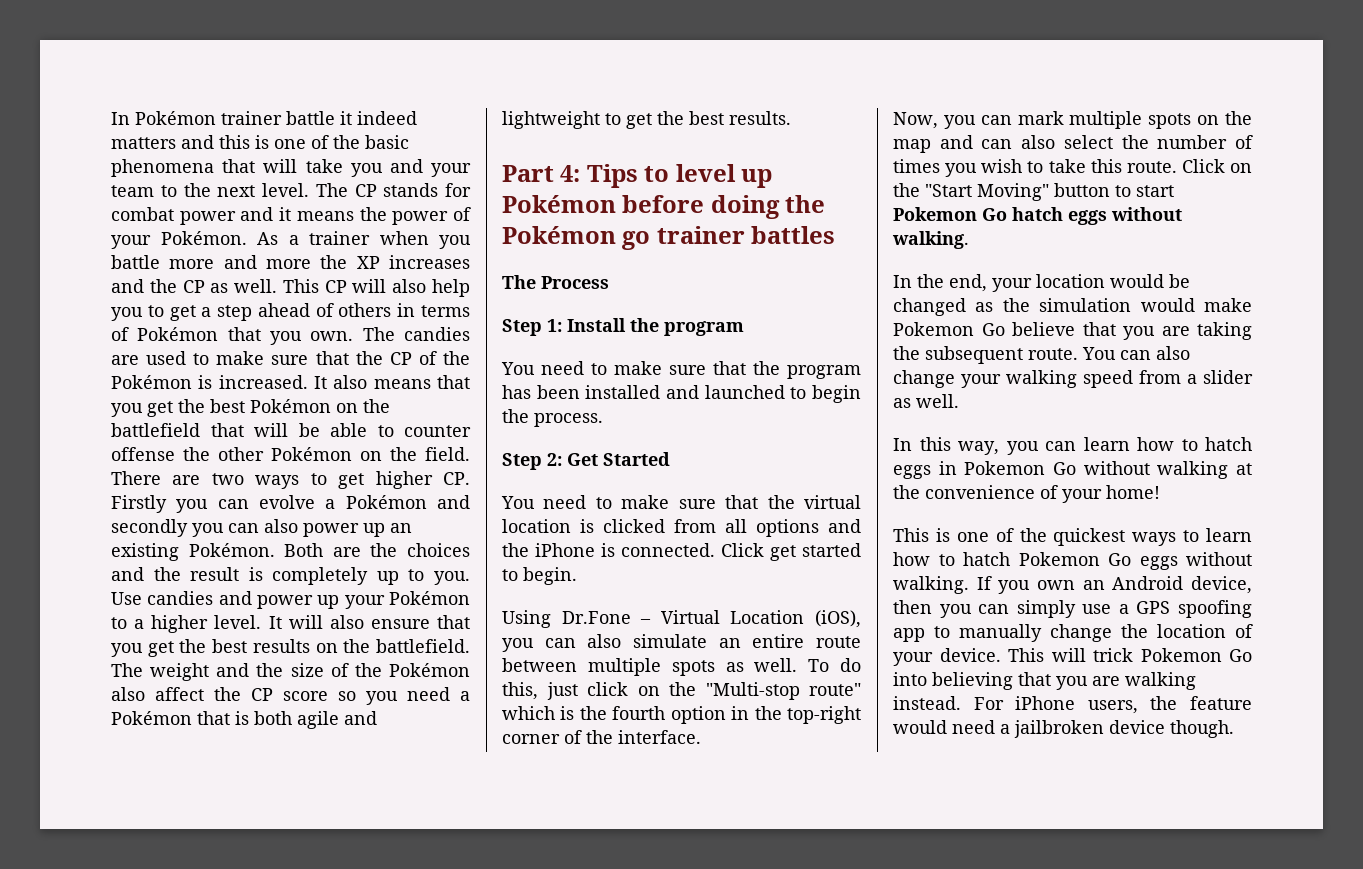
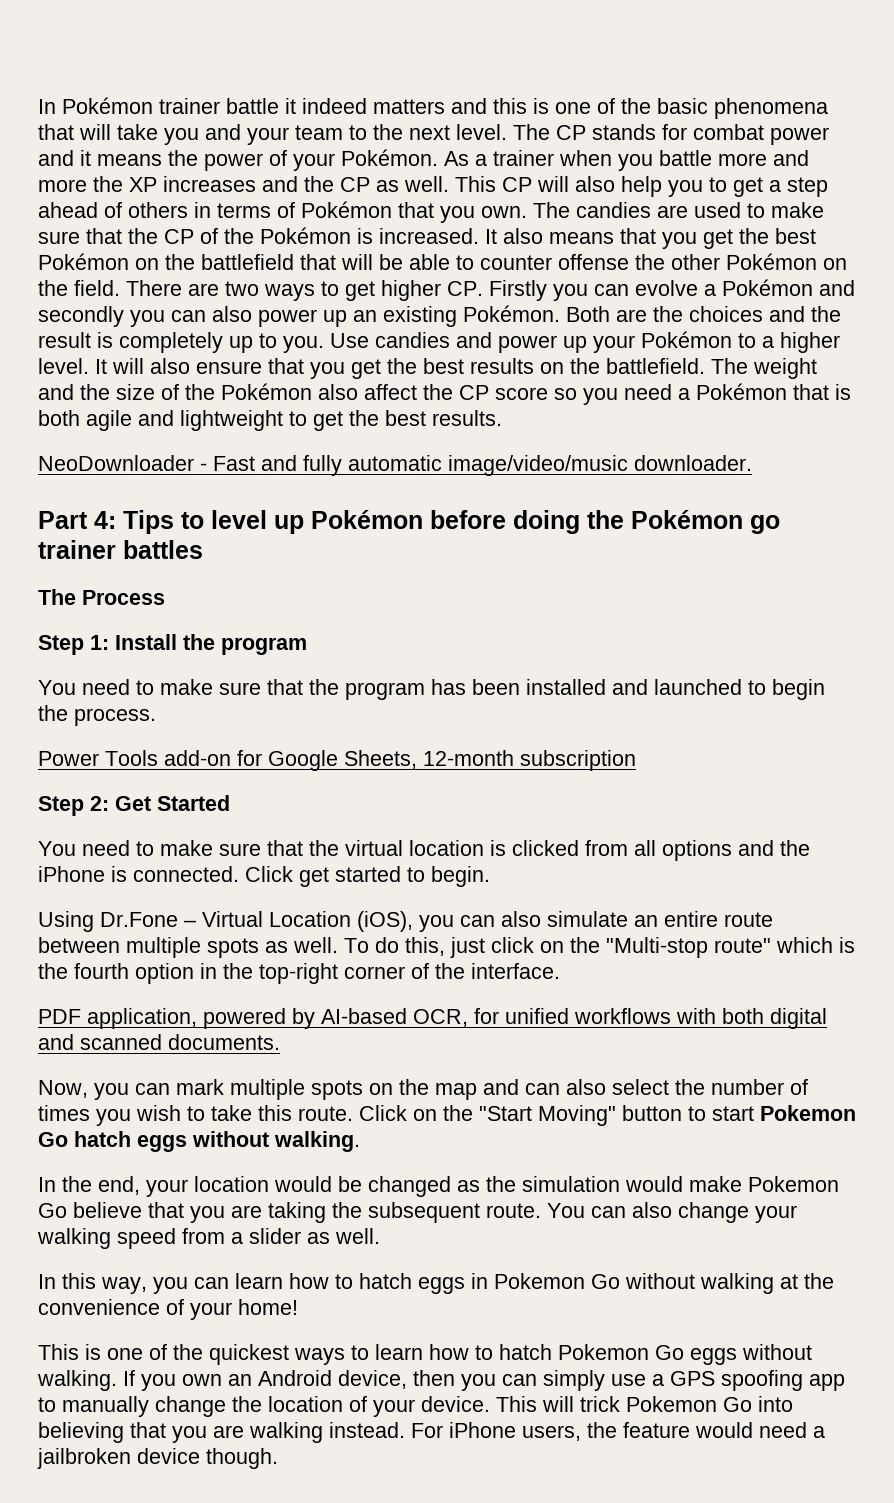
+ NeoDownloader - Fast and fully automatic image/video/music downloader.
+ Power Tools add-on for Google Sheets, 12-month subscription
+ PDF application, powered by AI-based OCR, for unified workflows with both digital and scanned documents.

